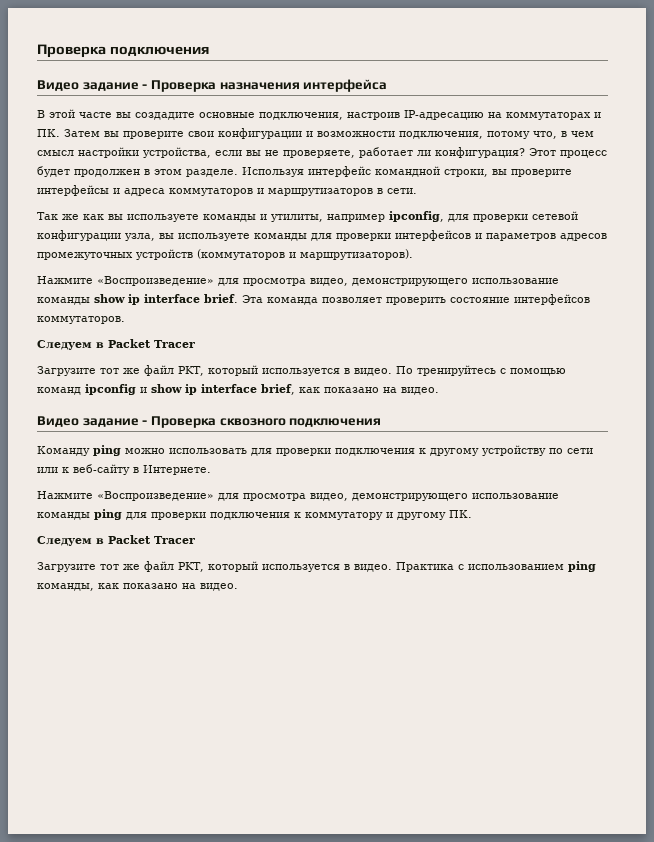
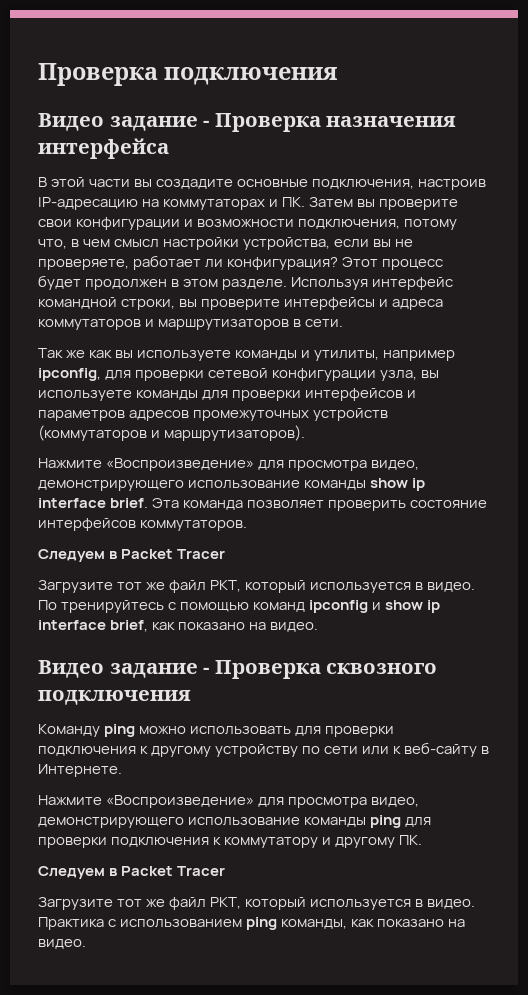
- В этой часте вы создадите основные подключения, настроив IP-адресацию на коммутаторах и ПК. Затем вы проверите свои конфигурации и возможности подключения, потому что, в чем смысл настройки устройства, если вы не проверяете, работает ли конфигурация?
+ В этой части вы создадите основные подключения, настроив IP-адресацию на коммутаторах и ПК. Затем вы проверите свои конфигурации и возможности подключения, потому что, в чем смысл настройки устройства, если вы не проверяете, работает ли конфигурация?

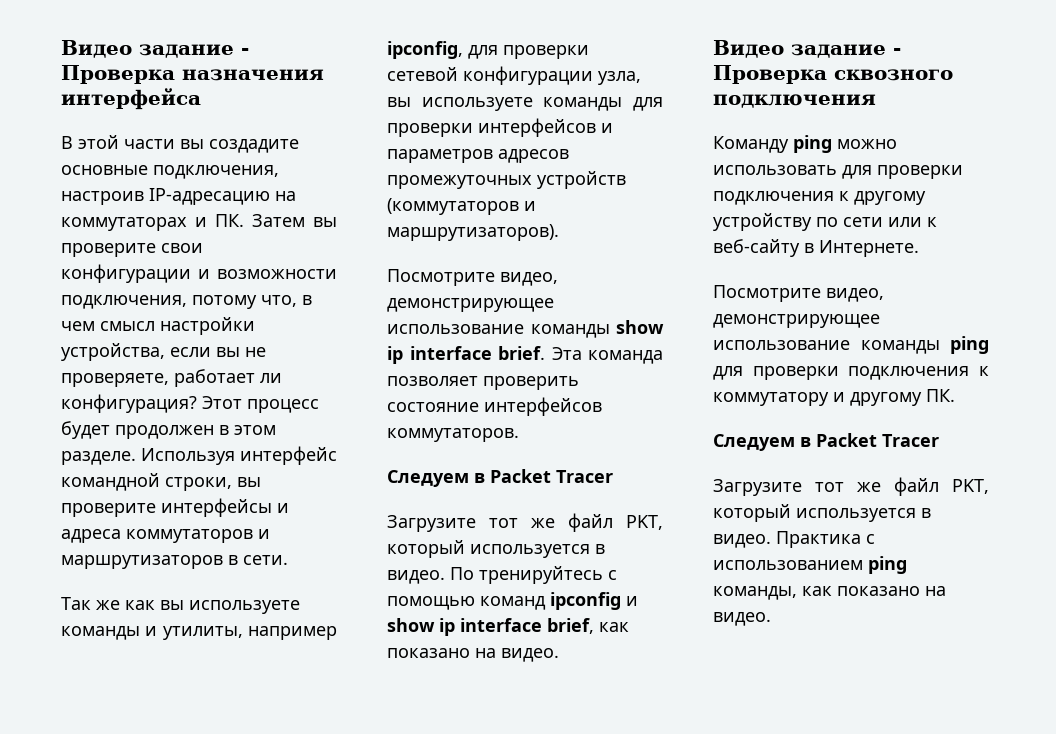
- Проверка подключения
- Нажмите «Воспроизведение» для просмотра видео, демонстрирующего использование команды show ip interface brief.
+ Посмотрите видео, демонстрирующее использование команды show ip interface brief.
- Нажмите «Воспроизведение» для просмотра видео, демонстрирующего использование команды ping для проверки подключения к коммутатору и другому ПК.
+ Посмотрите видео, демонстрирующее использование команды ping для проверки подключения к коммутатору и другому ПК.

